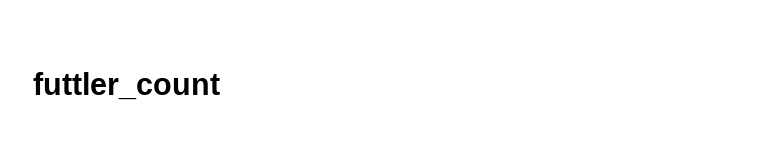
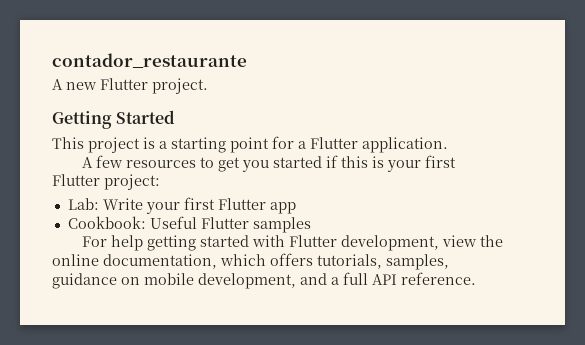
- futtler_count
+ contador_restaurante
+ A new Flutter project.
+ Getting Started
+ This project is a starting point for a Flutter application.
+ A few resources to get you started if this is your first Flutter project:
+ Lab: Write your first Flutter app
+ Cookbook: Useful Flutter samples
+ For help getting started with Flutter development, view the online documentation, which offers tutorials, samples, guidance on mobile development, and a full API reference.

